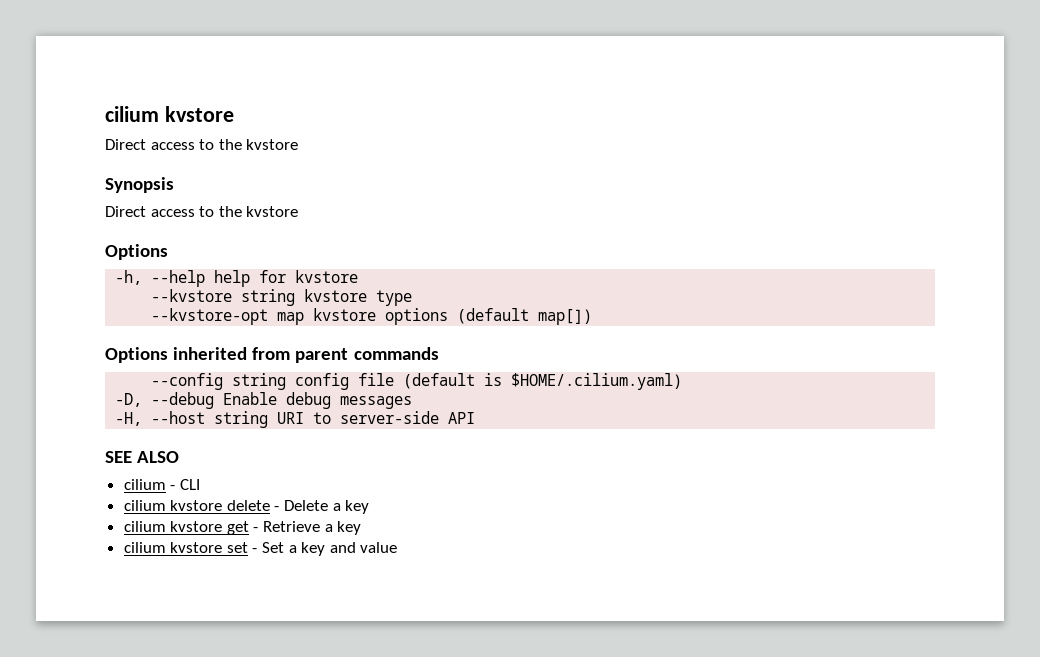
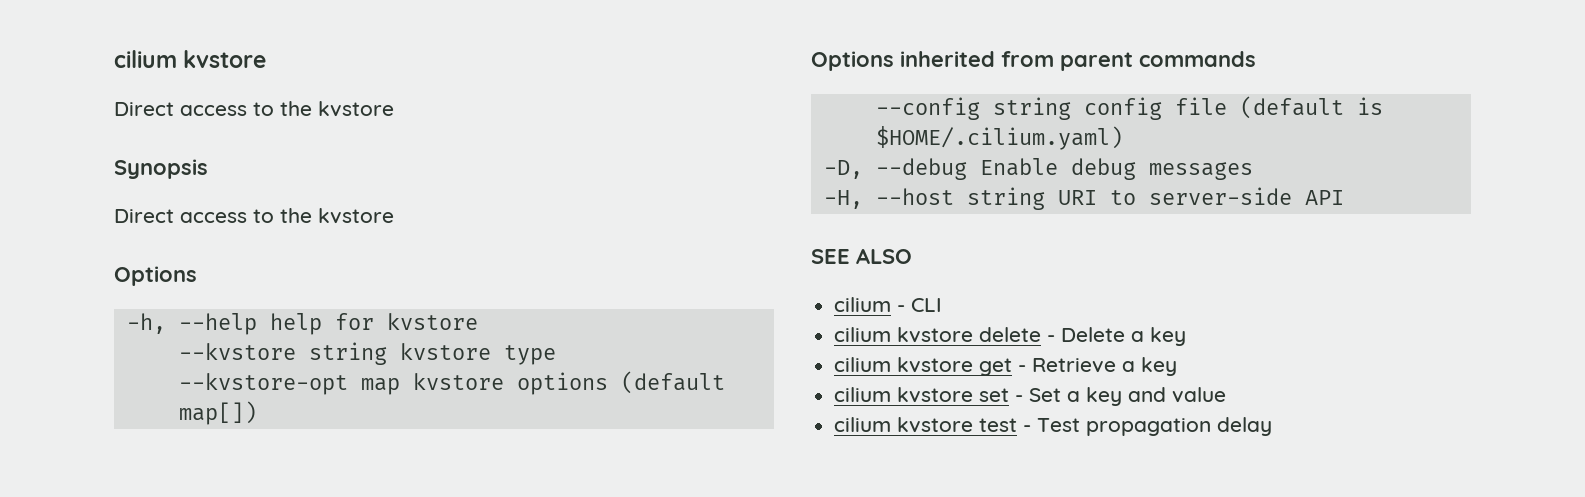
+ cilium kvstore test - Test propagation delay

